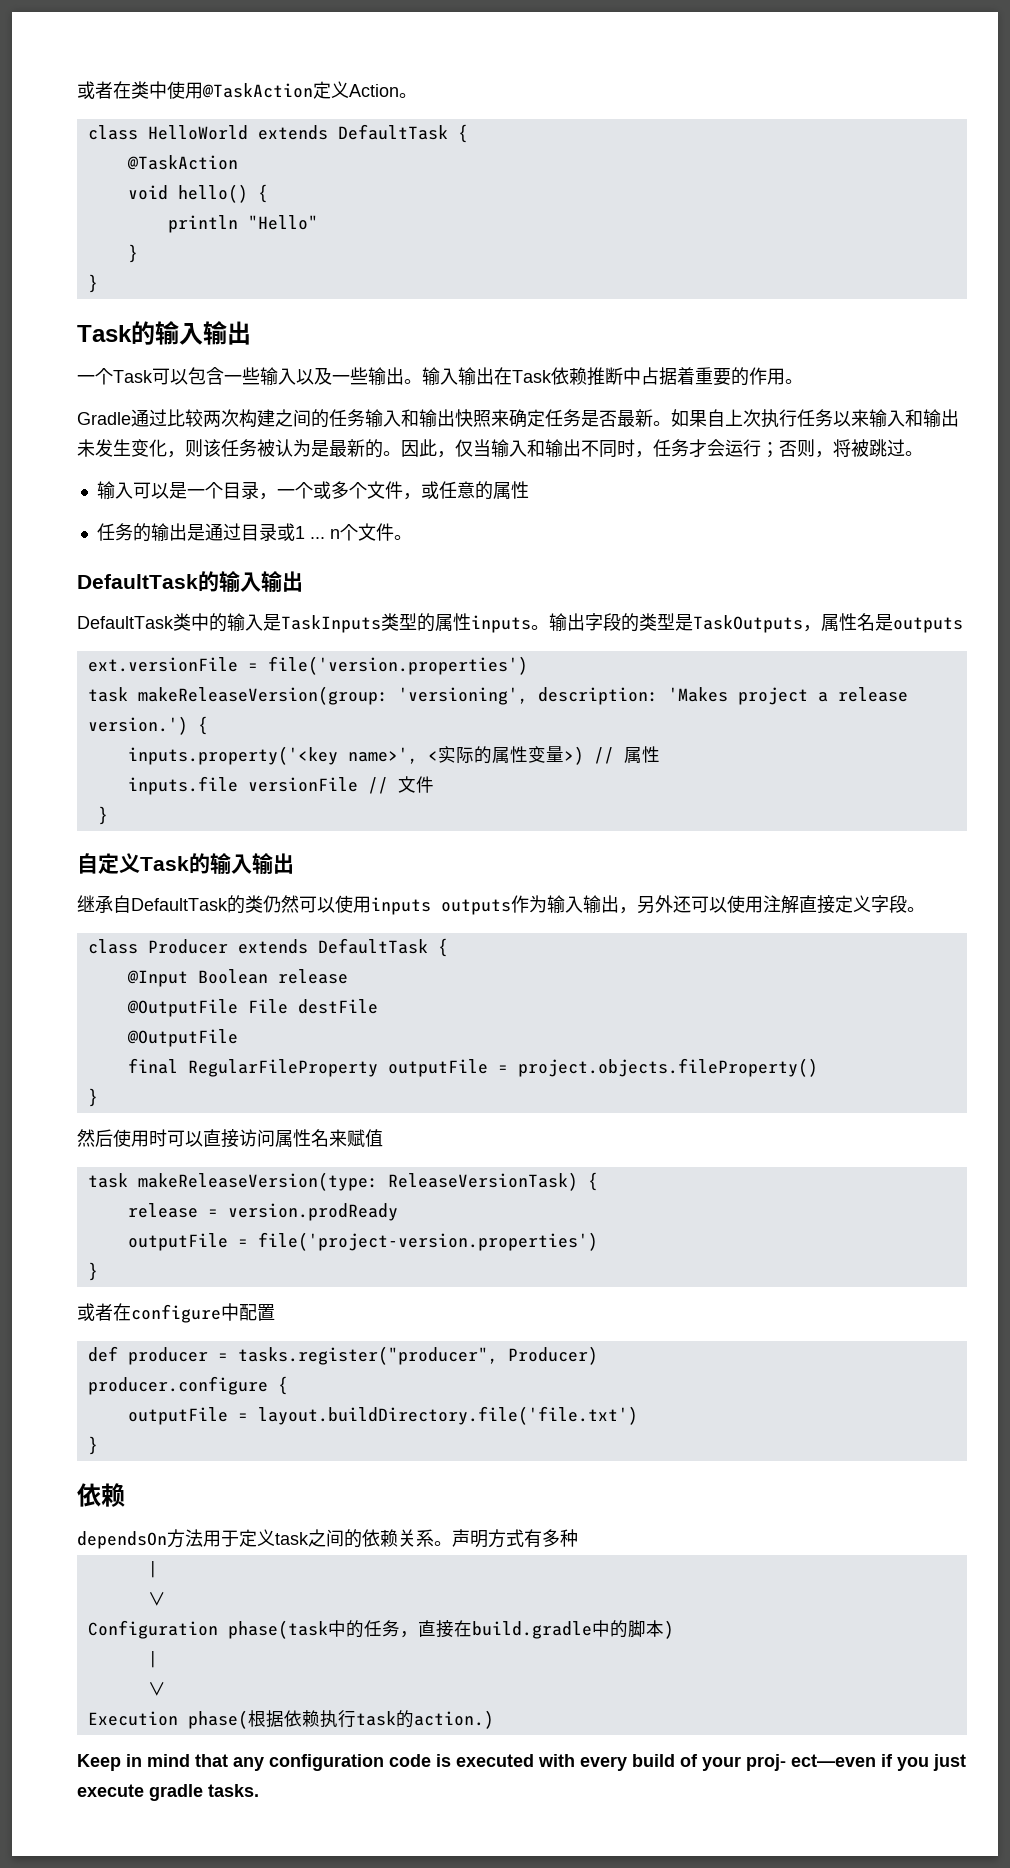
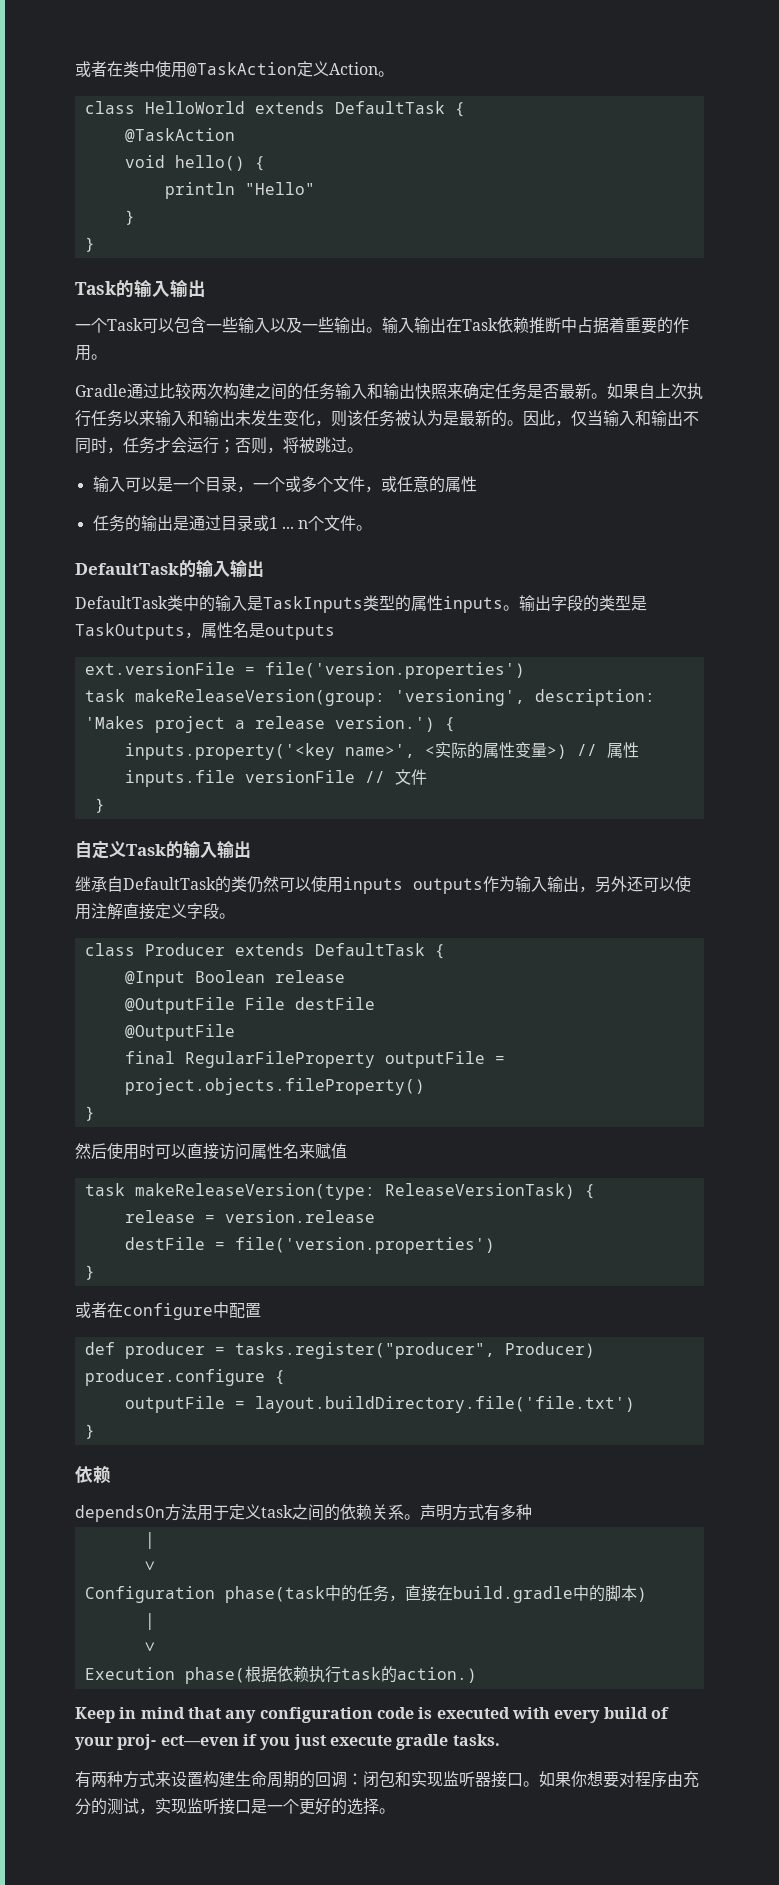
- release = version.prodReady
- outputFile = file('project-version.properties')
+ release = version.release
+ destFile = file('version.properties')
+ 有两种方式来设置构建生命周期的回调：闭包和实现监听器接口。如果你想要对程序由充分的测试，实现监听接口是一个更好的选择。

